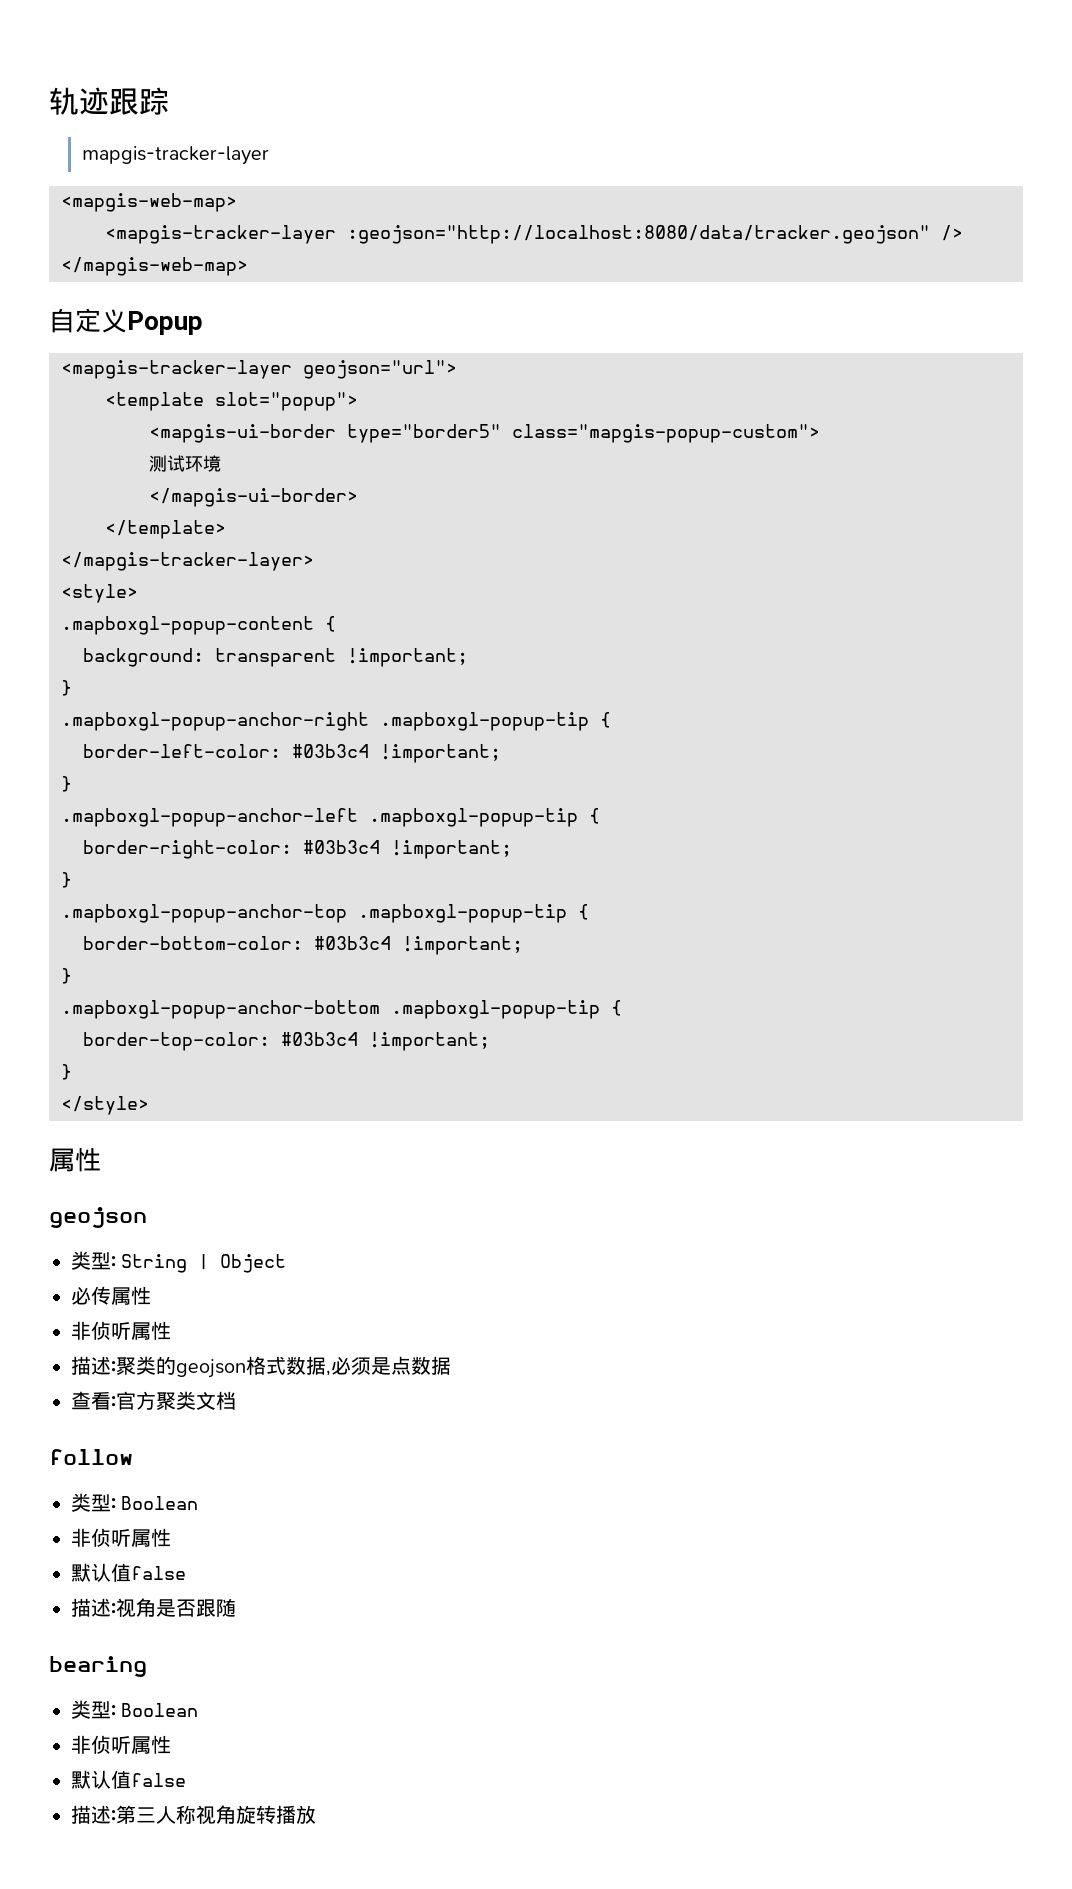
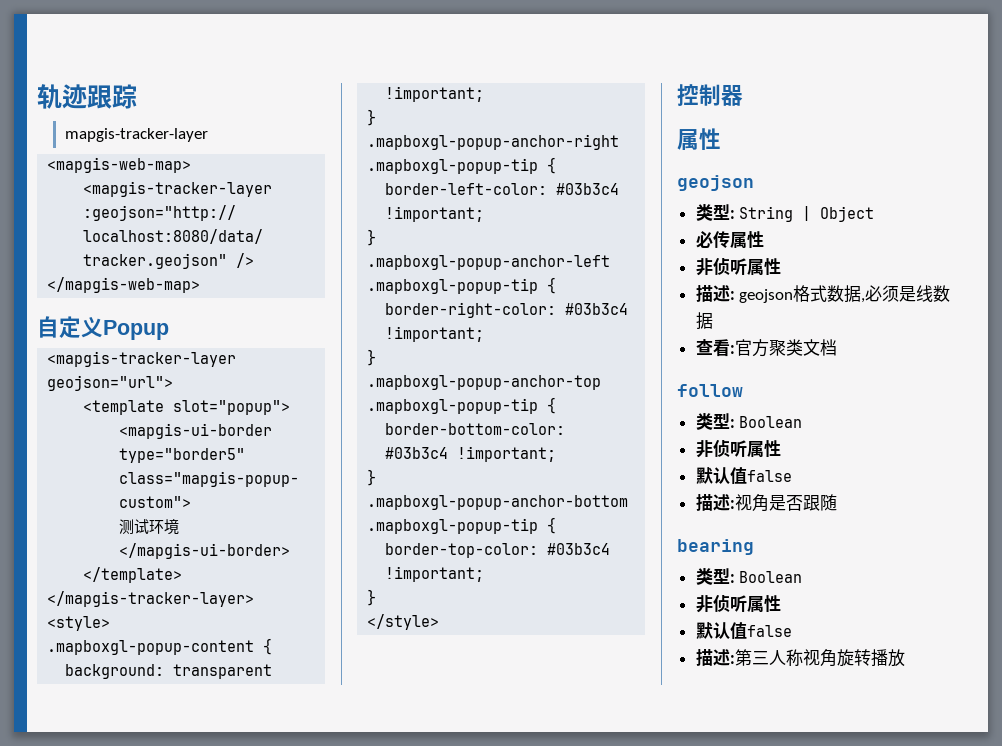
+ 控制器
- 描述:聚类的geojson格式数据,必须是点数据
+ 描述: geojson格式数据,必须是线数据

